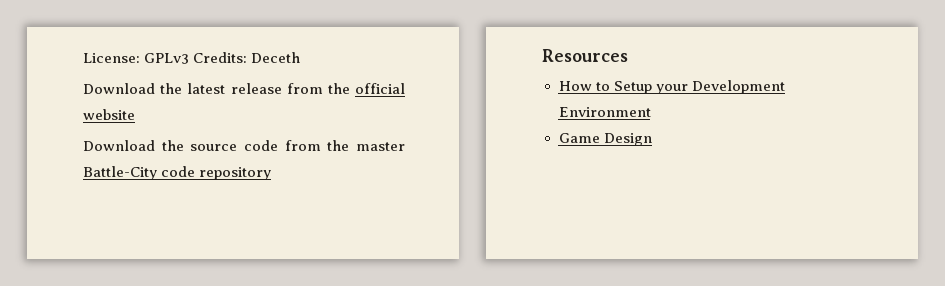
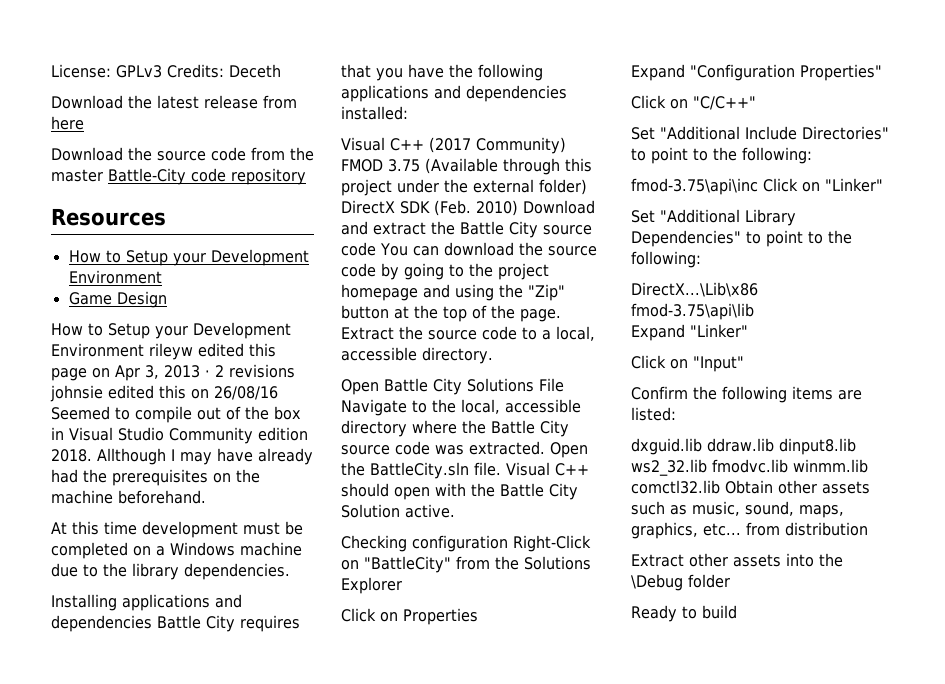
- Download the latest release from the official website
+ Download the latest release from here
+ How to Setup your Development Environment rileyw edited this page on Apr 3, 2013 · 2 revisions johnsie edited this on 26/08/16 Seemed to compile out of the box in Visual Studio Community edition 2018. Allthough I may have already had the prerequisites on the machine beforehand.
+ At this time development must be completed on a Windows machine due to the library dependencies.
+ Installing applications and dependencies Battle City requires that you have the following applications and dependencies installed:
+ Visual C++ (2017 Community) FMOD 3.75 (Available through this project under the external folder) DirectX SDK (Feb. 2010) Download and extract the Battle City source code You can download the source code by going to the project homepage and using the "Zip" button at the top of the page. Extract the source code to a local, accessible directory.
+ Open Battle City Solutions File Navigate to the local, accessible directory where the Battle City source code was extracted. Open the BattleCity.sln file. Visual C++ should open with the Battle City Solution active.
+ Checking configuration Right-Click on "BattleCity" from the Solutions Explorer
+ Click on Properties
+ Expand "Configuration Properties"
+ Click on "C/C++"
+ Set "Additional Include Directories" to point to the following:
+ fmod-3.75\api\inc Click on "Linker"
+ Set "Additional Library Dependencies" to point to the following:
+ DirectX...\Lib\x86
+ fmod-3.75\api\lib
+ Expand "Linker"
+ Click on "Input"
+ Confirm the following items are listed:
+ dxguid.lib ddraw.lib dinput8.lib ws2_32.lib fmodvc.lib winmm.lib comctl32.lib Obtain other assets such as music, sound, maps, graphics, etc... from distribution
+ Extract other assets into the \Debug folder
+ Ready to build

